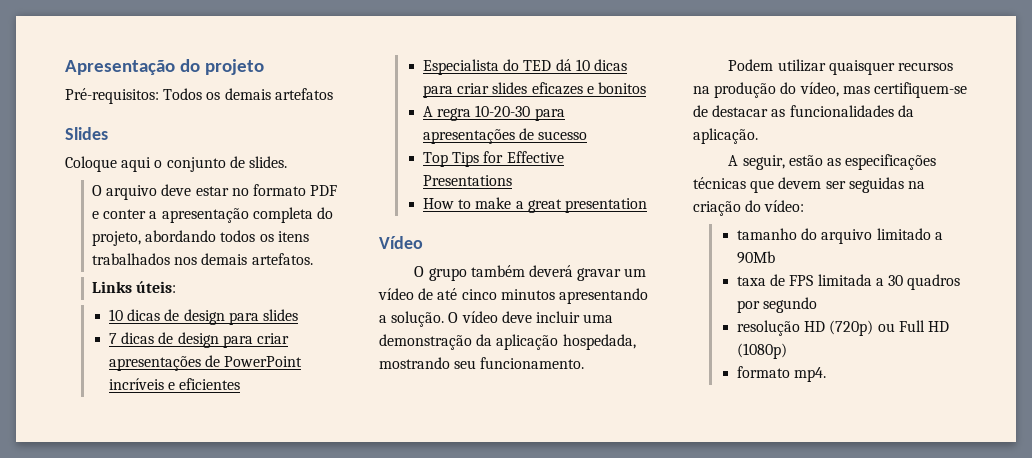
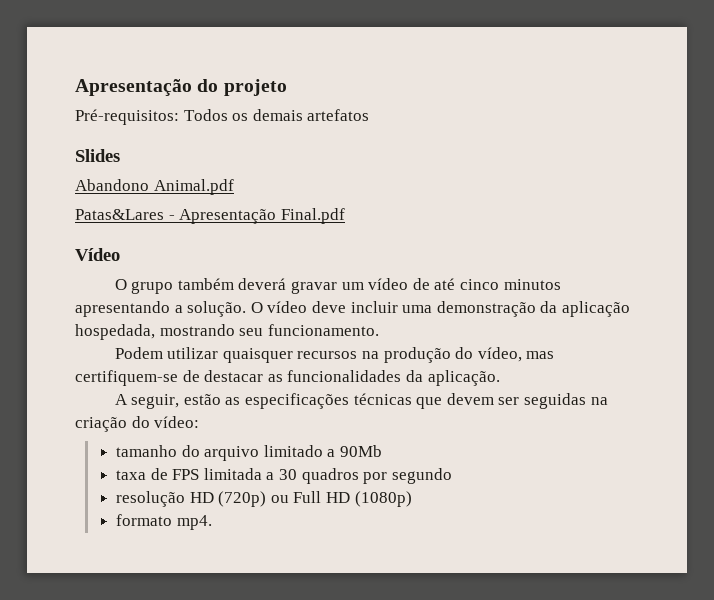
- Coloque aqui o conjunto de slides.
- O arquivo deve estar no formato PDF e conter a apresentação completa do projeto, abordando todos os itens trabalhados nos demais artefatos.
- Links úteis:
- 10 dicas de design para slides
- 7 dicas de design para criar apresentações de PowerPoint incríveis e eficientes
- Especialista do TED dá 10 dicas para criar slides eficazes e bonitos
- A regra 10-20-30 para apresentações de sucesso
- Top Tips for Effective Presentations
- How to make a great presentation
+ Abandono Animal.pdf
+ Patas&Lares - Apresentação Final.pdf

